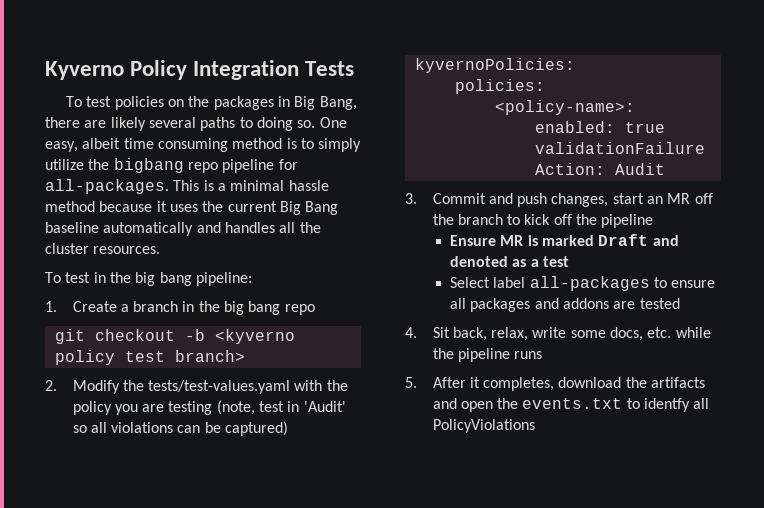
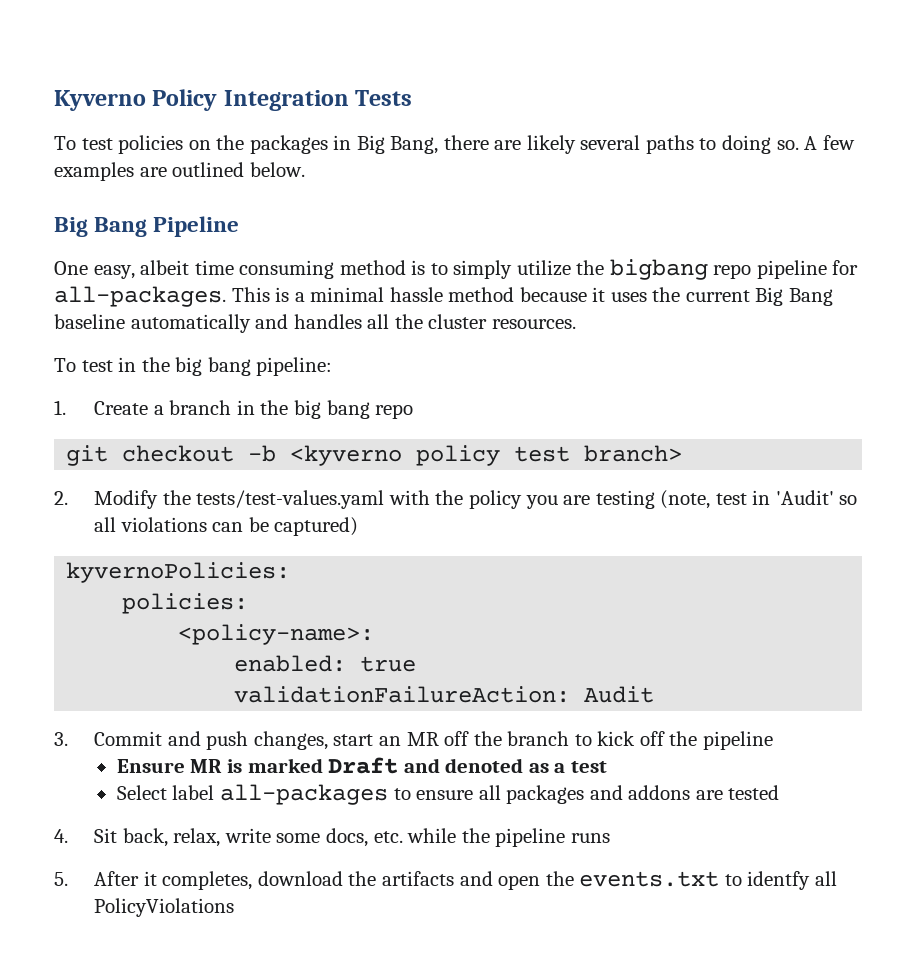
- To test policies on the packages in Big Bang, there are likely several paths to doing so. One easy, albeit time consuming method is to simply utilize the bigbang repo pipeline for all-packages.
+ To test policies on the packages in Big Bang, there are likely several paths to doing so. A few examples are outlined below.
+ Big Bang Pipeline
+ One easy, albeit time consuming method is to simply utilize the bigbang repo pipeline for all-packages.

